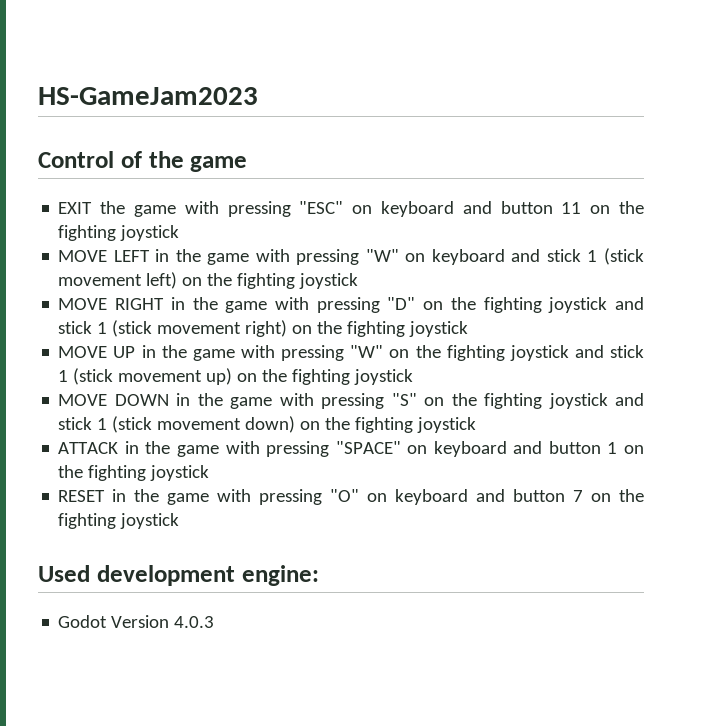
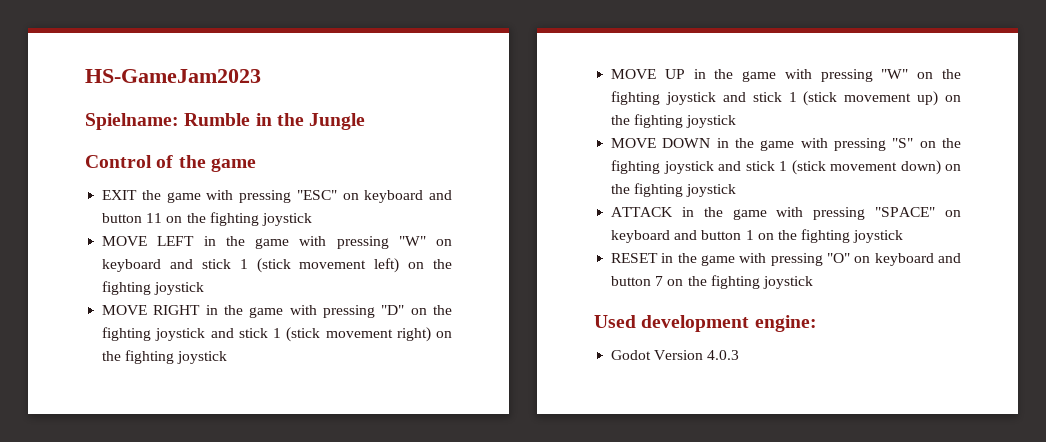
+ Spielname: Rumble in the Jungle

